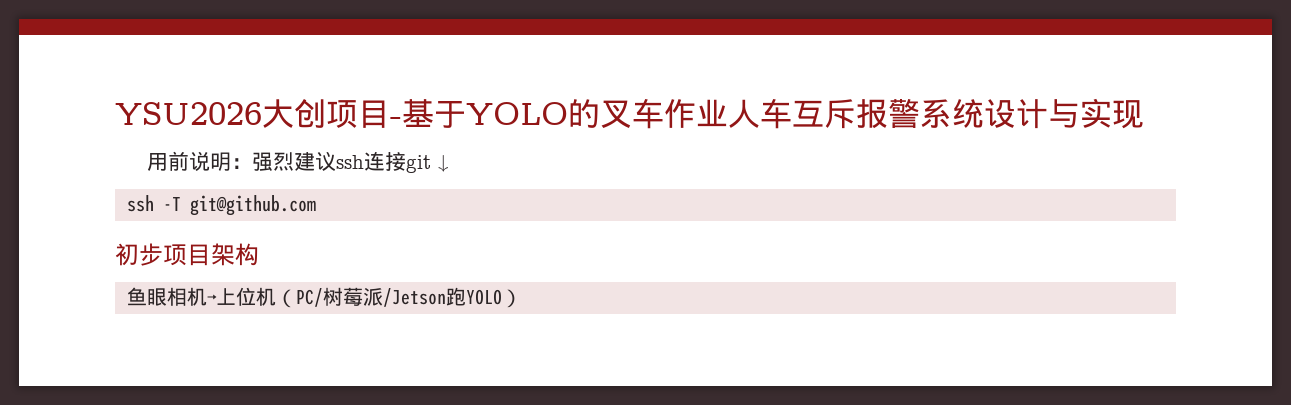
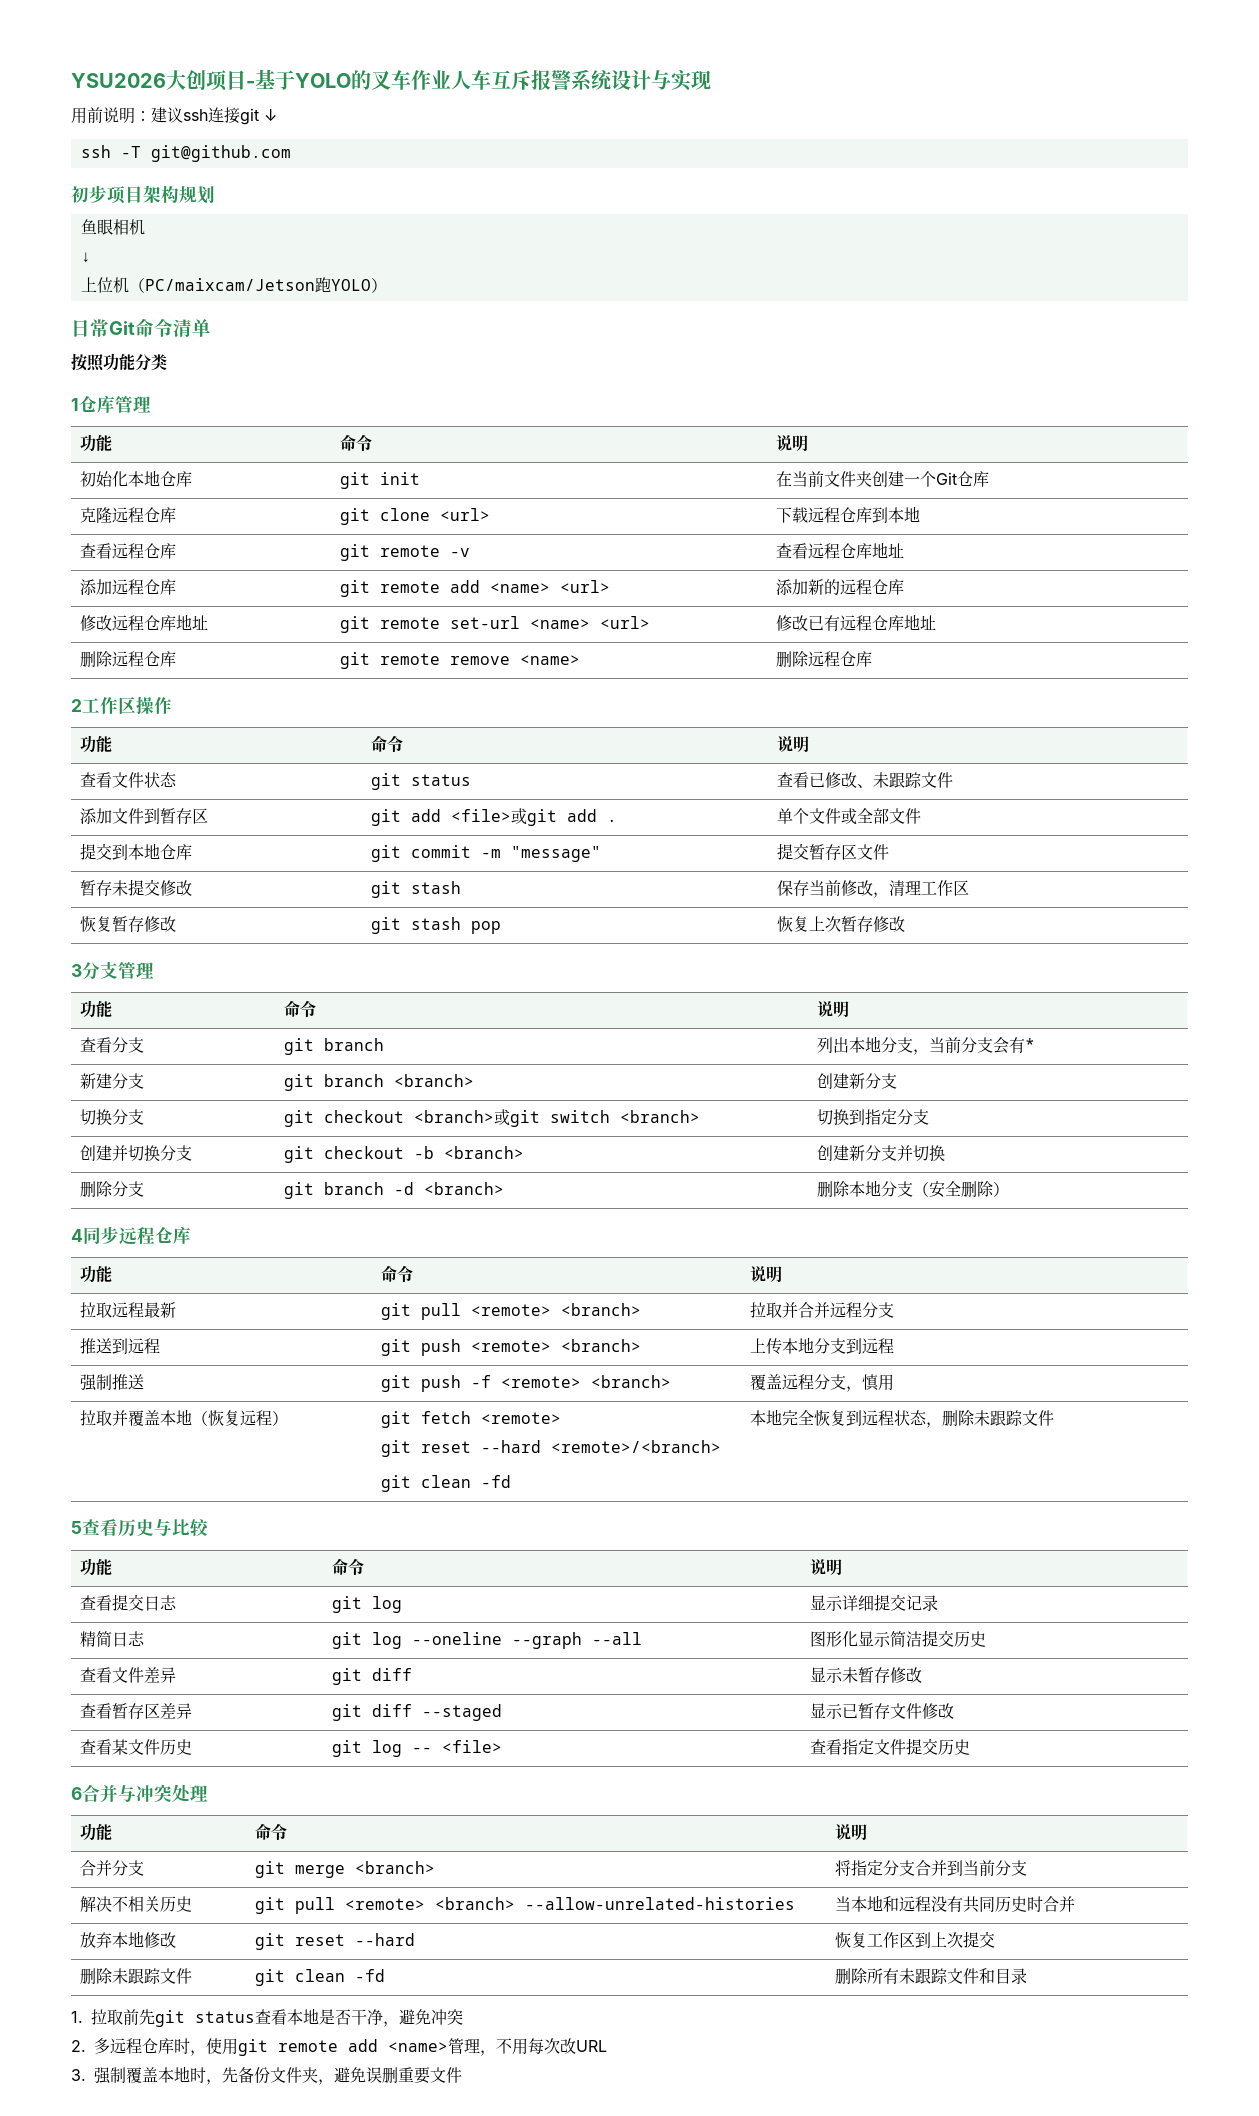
- 用前说明：强烈建议ssh连接git ↓
+ 用前说明：建议ssh连接git ↓
- 初步项目架构
+ 初步项目架构规划
- 鱼眼相机→上位机（PC/树莓派/Jetson跑YOLO）
+ 鱼眼相机
+ ↓
+ 上位机（PC/maixcam/Jetson跑YOLO）
+ 日常Git命令清单
+ 按照功能分类
+ 1仓库管理
+ 功能 | 命令 | 说明
+ 初始化本地仓库 | git init | 在当前文件夹创建一个Git仓库
+ 克隆远程仓库 | git clone <url> | 下载远程仓库到本地
+ 查看远程仓库 | git remote -v | 查看远程仓库地址
+ 添加远程仓库 | git remote add <name> <url> | 添加新的远程仓库
+ 修改远程仓库地址 | git remote set-url <name> <url> | 修改已有远程仓库地址
+ 删除远程仓库 | git remote remove <name> | 删除远程仓库
+ 2工作区操作
+ 功能 | 命令 | 说明
+ 查看文件状态 | git status | 查看已修改、未跟踪文件
+ 添加文件到暂存区 | git add <file>或git add . | 单个文件或全部文件
+ 提交到本地仓库 | git commit -m "message" | 提交暂存区文件
+ 暂存未提交修改 | git stash | 保存当前修改，清理工作区
+ 恢复暂存修改 | git stash pop | 恢复上次暂存修改
+ 3分支管理
+ 功能 | 命令 | 说明
+ 查看分支 | git branch | 列出本地分支，当前分支会有*
+ 新建分支 | git branch <branch> | 创建新分支
+ 切换分支 | git checkout <branch>或git switch <branch> | 切换到指定分支
+ 创建并切换分支 | git checkout -b <branch> | 创建新分支并切换
+ 删除分支 | git branch -d <branch> | 删除本地分支（安全删除）
+ 4同步远程仓库
+ 功能 | 命令 | 说明
+ 拉取远程最新 | git pull <remote> <branch> | 拉取并合并远程分支
+ 推送到远程 | git push <remote> <branch> | 上传本地分支到远程
+ 强制推送 | git push -f <remote> <branch> | 覆盖远程分支，慎用
+ 拉取并覆盖本地（恢复远程） | git fetch <remote>
+ git reset --hard <remote>/<branch>
+ git clean -fd | 本地完全恢复到远程状态，删除未跟踪文件
+ 5查看历史与比较
+ 功能 | 命令 | 说明
+ 查看提交日志 | git log | 显示详细提交记录
+ 精简日志 | git log --oneline --graph --all | 图形化显示简洁提交历史
+ 查看文件差异 | git diff | 显示未暂存修改
+ 查看暂存区差异 | git diff --staged | 显示已暂存文件修改
+ 查看某文件历史 | git log -- <file> | 查看指定文件提交历史
+ 6合并与冲突处理
+ 功能 | 命令 | 说明
+ 合并分支 | git merge <branch> | 将指定分支合并到当前分支
+ 解决不相关历史 | git pull <remote> <branch> --allow-unrelated-histories | 当本地和远程没有共同历史时合并
+ 放弃本地修改 | git reset --hard | 恢复工作区到上次提交
+ 删除未跟踪文件 | git clean -fd | 删除所有未跟踪文件和目录
+ 1.拉取前先git status查看本地是否干净，避免冲突
+ 2.多远程仓库时，使用git remote add <name>管理，不用每次改URL
+ 3.强制覆盖本地时，先备份文件夹，避免误删重要文件

